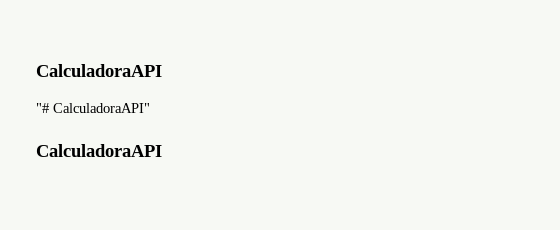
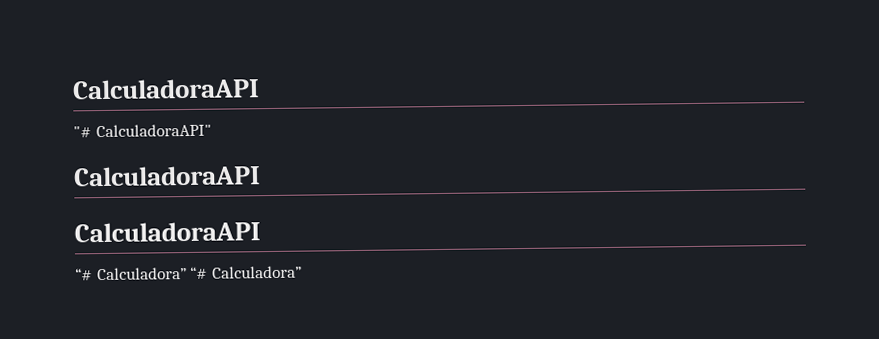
  "# CalculadoraAPI"
  CalculadoraAPI
+ CalculadoraAPI
+ “# Calculadora” “# Calculadora”

